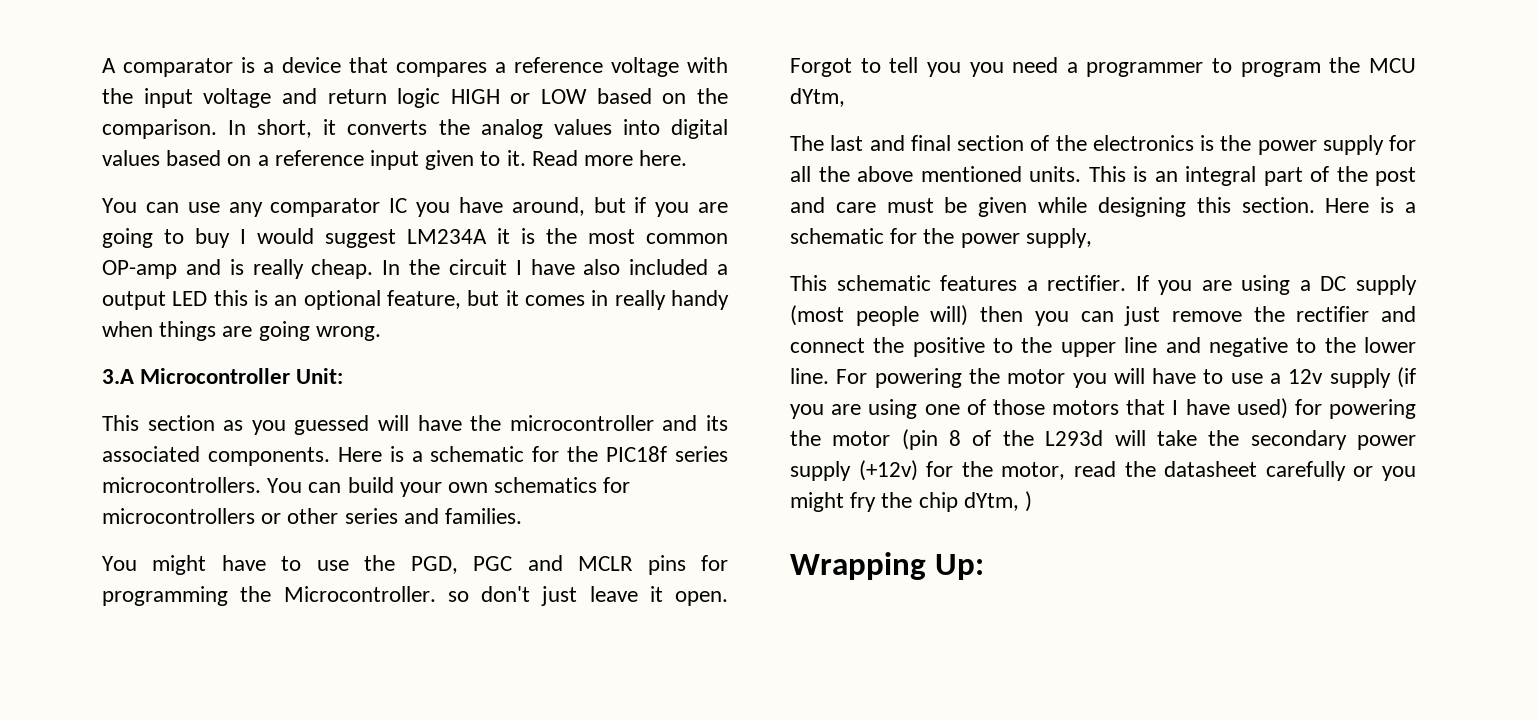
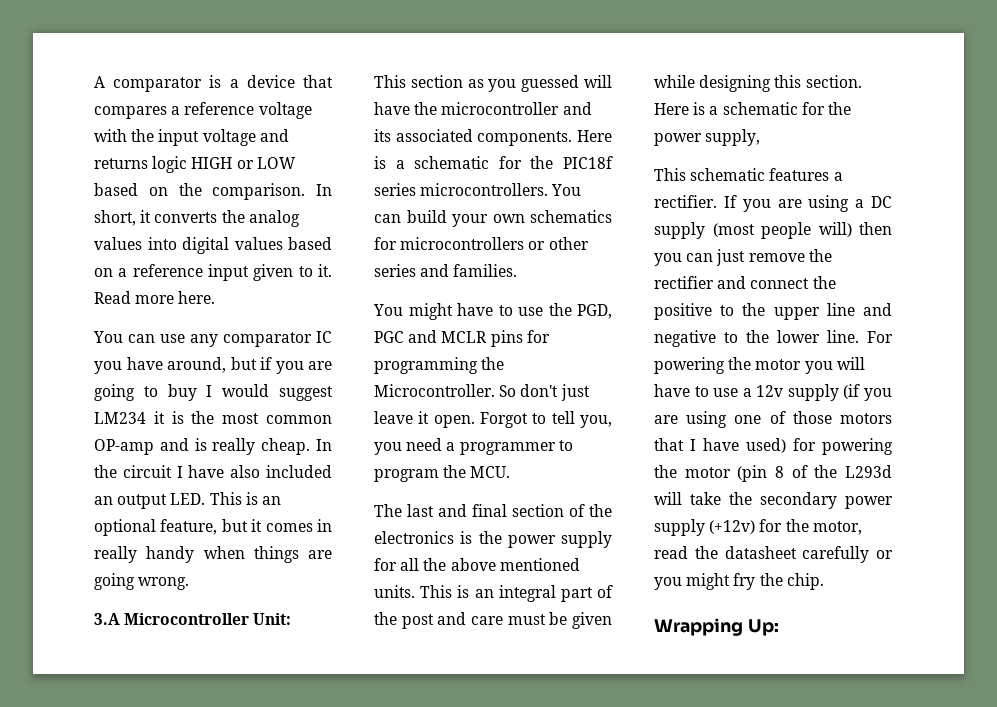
- A comparator is a device that compares a reference voltage with the input voltage and return logic HIGH or LOW based on the comparison.
+ A comparator is a device that compares a reference voltage with the input voltage and returns logic HIGH or LOW based on the comparison.
- You can use any comparator IC you have around, but if you are going to buy I would suggest LM234A it is the most common OP-amp and is really cheap.
+ You can use any comparator IC you have around, but if you are going to buy I would suggest LM234 it is the most common OP-amp and is really cheap.
- In the circuit I have also included a output LED this is an optional feature, but it comes in really handy when things are going wrong.
+ In the circuit I have also included an output LED. This is an optional feature, but it comes in really handy when things are going wrong.
- You might have to use the PGD, PGC and MCLR pins for programming the Microcontroller. so don't just leave it open.
+ You might have to use the PGD, PGC and MCLR pins for programming the Microcontroller. So don't just leave it open.
- Forgot to tell you you need a programmer to program the MCU dYtm,
+ Forgot to tell you, you need a programmer to program the MCU.
- For powering the motor you will have to use a 12v supply (if you are using one of those motors that I have used) for powering the motor (pin 8 of the L293d will take the secondary power supply (+12v) for the motor, read the datasheet carefully or you might fry the chip dYtm, )
+ For powering the motor you will have to use a 12v supply (if you are using one of those motors that I have used) for powering the motor (pin 8 of the L293d will take the secondary power supply (+12v) for the motor, read the datasheet carefully or you might fry the chip.

